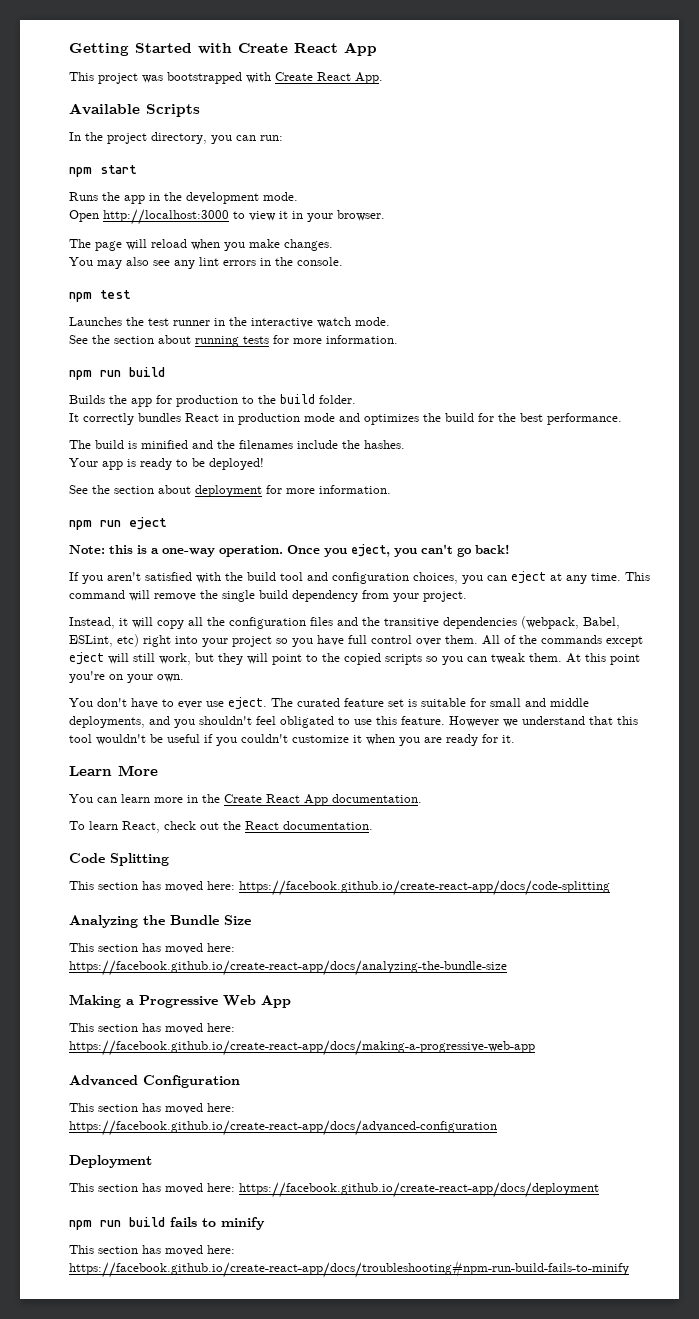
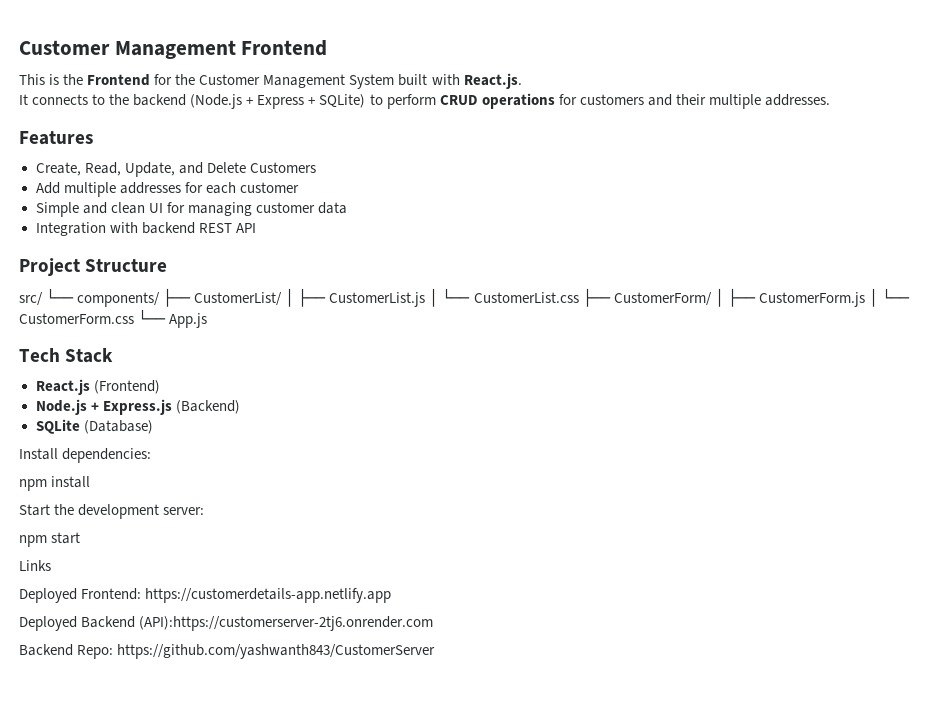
- Getting Started with Create React App
- This project was bootstrapped with Create React App.
- Available Scripts
- In the project directory, you can run:
+ Customer Management Frontend
+ This is the Frontend for the Customer Management System built with React.js.
+ It connects to the backend (Node.js + Express + SQLite) to perform CRUD operations for customers and their multiple addresses.
+ Features
+ Create, Read, Update, and Delete Customers
+ Add multiple addresses for each customer
+ Simple and clean UI for managing customer data
+ Integration with backend REST API
+ Project Structure
+ src/ └── components/ ├── CustomerList/ │ ├── CustomerList.js │ └── CustomerList.css ├── CustomerForm/ │ ├── CustomerForm.js │ └── CustomerForm.css └── App.js
+ Tech Stack
+ React.js (Frontend)
+ Node.js + Express.js (Backend)
+ SQLite (Database)
+ Install dependencies:
+ npm install
+ Start the development server:
  npm start
- Runs the app in the development mode.
- Open http://localhost:3000 to view it in your browser.
- The page will reload when you make changes.
- You may also see any lint errors in the console.
- npm test
- Launches the test runner in the interactive watch mode.
- See the section about running tests for more information.
- npm run build
- Builds the app for production to the build folder.
- It correctly bundles React in production mode and optimizes the build for the best performance.
- The build is minified and the filenames include the hashes.
- Your app is ready to be deployed!
- See the section about deployment for more information.
- npm run eject
- Note: this is a one-way operation. Once you eject, you can't go back!
- If you aren't satisfied with the build tool and configuration choices, you can eject at any time. This command will remove the single build dependency from your project.
- Instead, it will copy all the configuration files and the transitive dependencies (webpack, Babel, ESLint, etc) right into your project so you have full control over them. All of the commands except eject will still work, but they will point to the copied scripts so you can tweak them. At this point you're on your own.
- You don't have to ever use eject. The curated feature set is suitable for small and middle deployments, and you shouldn't feel obligated to use this feature. However we understand that this tool wouldn't be useful if you couldn't customize it when you are ready for it.
- Learn More
- You can learn more in the Create React App documentation.
- To learn React, check out the React documentation.
- Code Splitting
- This section has moved here: https://facebook.github.io/create-react-app/docs/code-splitting
- Analyzing the Bundle Size
- This section has moved here: https://facebook.github.io/create-react-app/docs/analyzing-the-bundle-size
- Making a Progressive Web App
- This section has moved here: https://facebook.github.io/create-react-app/docs/making-a-progressive-web-app
- Advanced Configuration
- This section has moved here: https://facebook.github.io/create-react-app/docs/advanced-configuration
- Deployment
- This section has moved here: https://facebook.github.io/create-react-app/docs/deployment
- npm run build fails to minify
- This section has moved here: https://facebook.github.io/create-react-app/docs/troubleshooting#npm-run-build-fails-to-minify
+ Links
+ Deployed Frontend: https://customerdetails-app.netlify.app
+ Deployed Backend (API):https://customerserver-2tj6.onrender.com
+ Backend Repo: https://github.com/yashwanth843/CustomerServer

